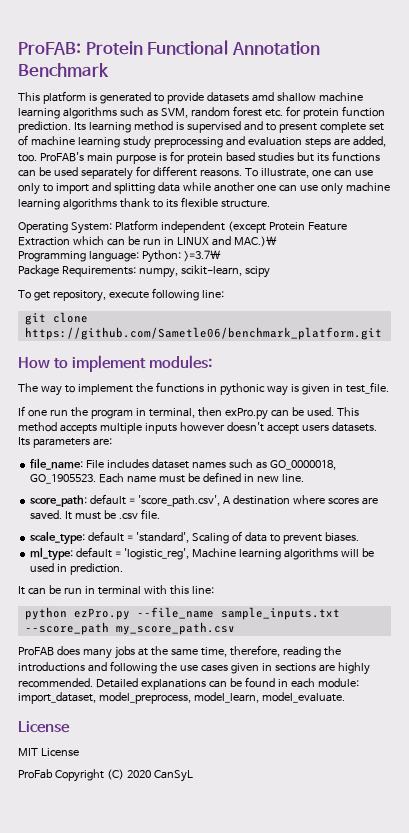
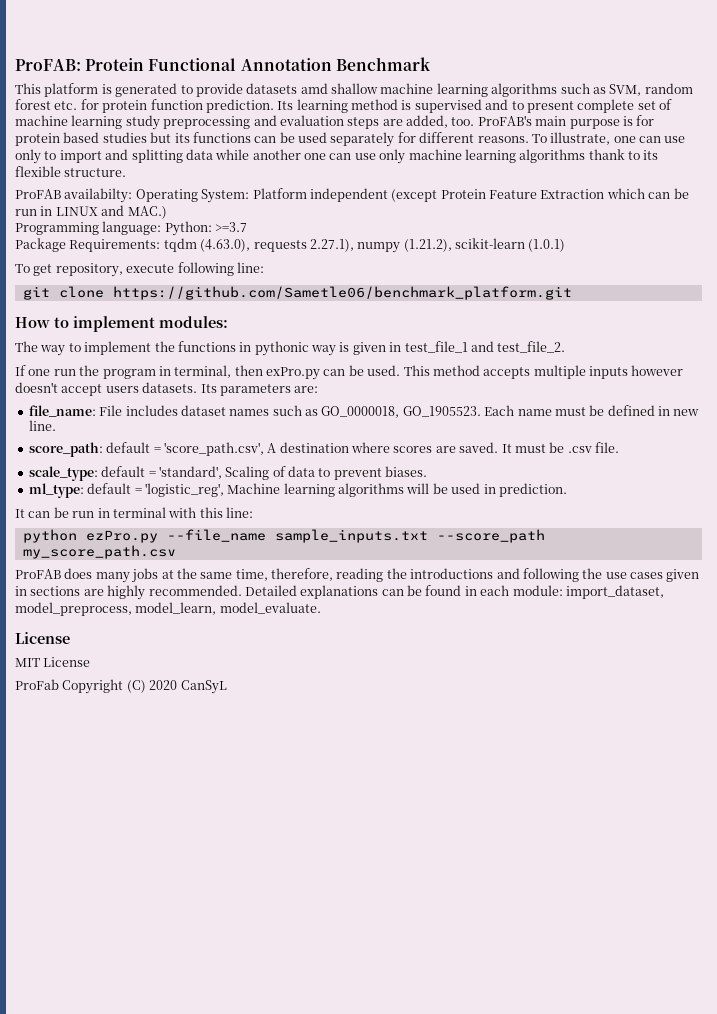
- Operating System: Platform independent (except Protein Feature Extraction which can be run in LINUX and MAC.)\
+ ProFAB availabilty: Operating System: Platform independent (except Protein Feature Extraction which can be run in LINUX and MAC.)
- Programming language: Python: >=3.7\
+ Programming language: Python: >=3.7
- Package Requirements: numpy, scikit-learn, scipy
+ Package Requirements: tqdm (4.63.0), requests 2.27.1), numpy (1.21.2), scikit-learn (1.0.1)
- The way to implement the functions in pythonic way is given in test_file.
+ The way to implement the functions in pythonic way is given in test_file_1 and test_file_2.

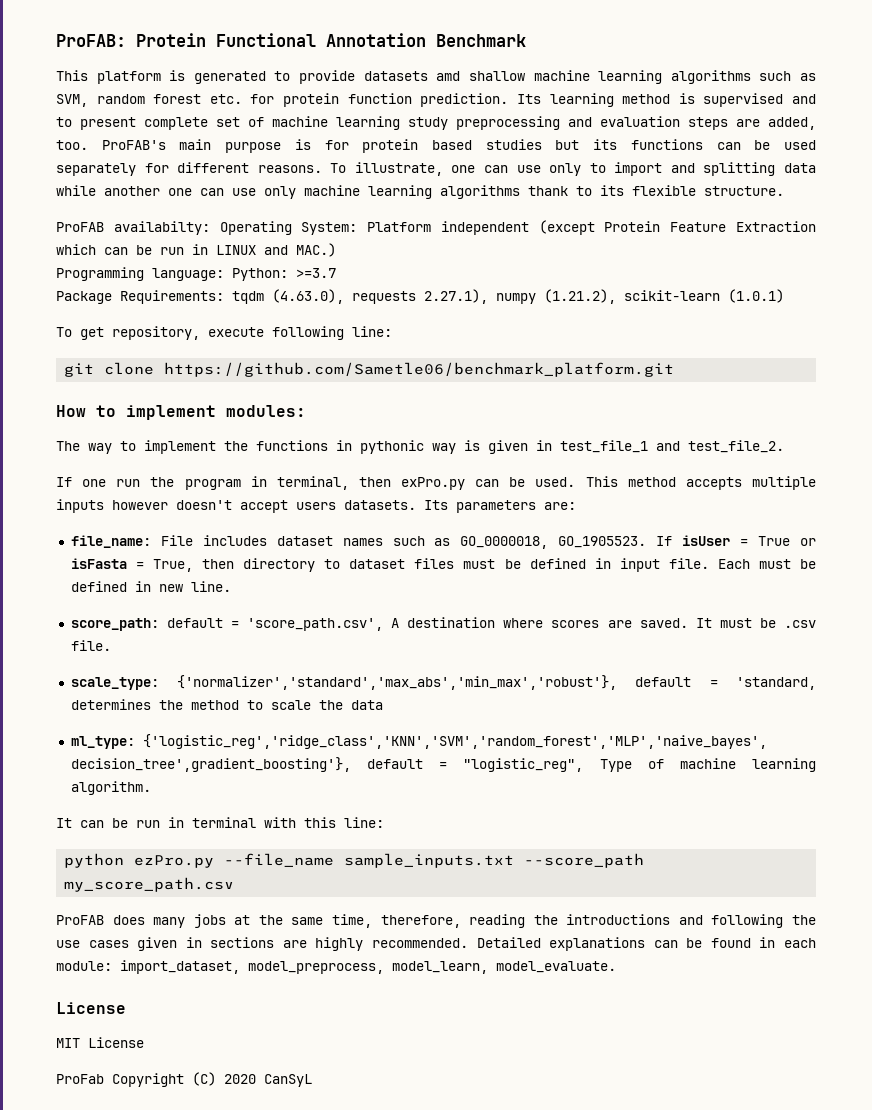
- Each name must be defined in new line.
+ If isUser = True or isFasta = True, then directory to dataset files must be defined in input file. Each must be defined in new line.
- scale_type: default = 'standard', Scaling of data to prevent biases.
- ml_type: default = 'logistic_reg', Machine learning algorithms will be used in prediction.
+ scale_type: {'normalizer','standard','max_abs','min_max','robust'}, default = 'standard, determines the method to scale the data
+ ml_type: {'logistic_reg','ridge_class','KNN','SVM','random_forest','MLP','naive_bayes', decision_tree',gradient_boosting'}, default = "logistic_reg", Type of machine learning algorithm.

